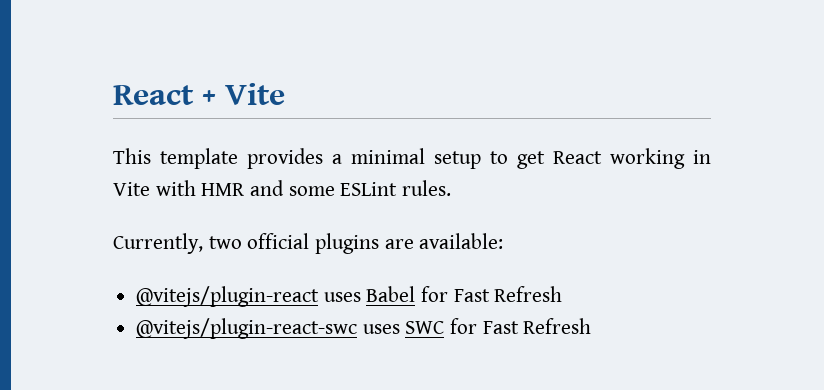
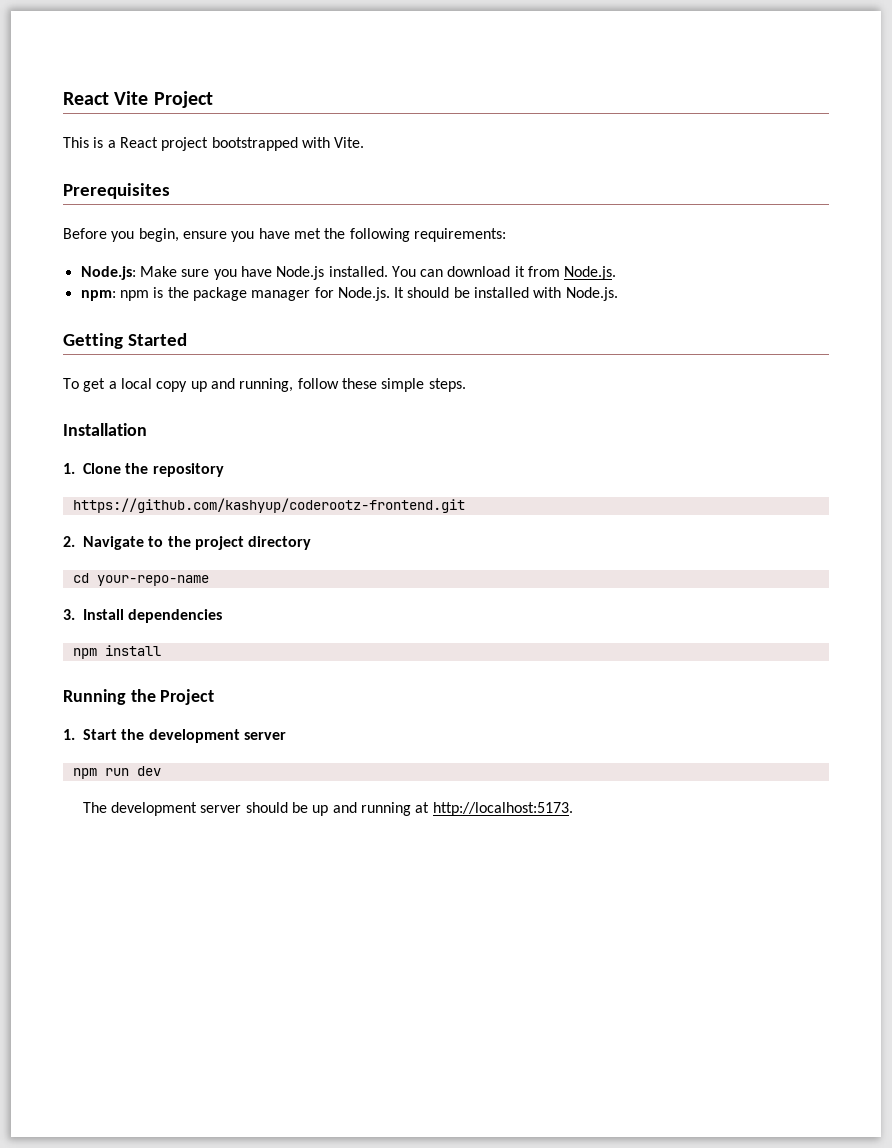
- React + Vite
+ React Vite Project
- This template provides a minimal setup to get React working in Vite with HMR and some ESLint rules.
- Currently, two official plugins are available:
- @vitejs/plugin-react uses Babel for Fast Refresh
- @vitejs/plugin-react-swc uses SWC for Fast Refresh
+ This is a React project bootstrapped with Vite.
+ Prerequisites
+ Before you begin, ensure you have met the following requirements:
+ Node.js: Make sure you have Node.js installed. You can download it from Node.js.
+ npm: npm is the package manager for Node.js. It should be installed with Node.js.
+ Getting Started
+ To get a local copy up and running, follow these simple steps.
+ Installation
+ 1. Clone the repository
+ https://github.com/kashyup/coderootz-frontend.git
+ 2. Navigate to the project directory
+ cd your-repo-name
+ 3. Install dependencies
+ npm install
+ Running the Project
+ 1. Start the development server
+ npm run dev
+ The development server should be up and running at http://localhost:5173.

